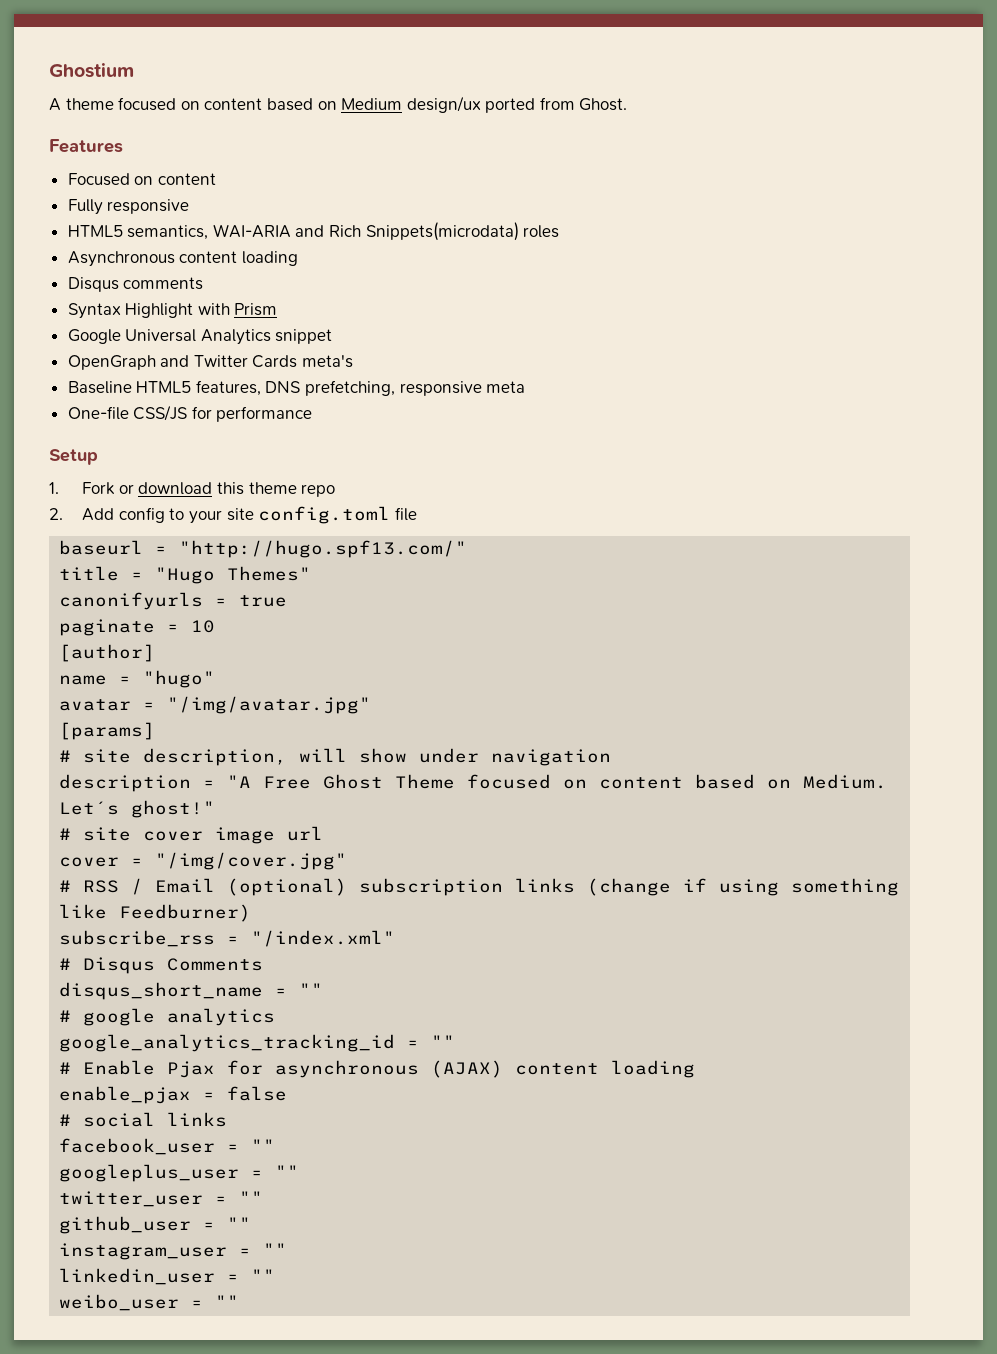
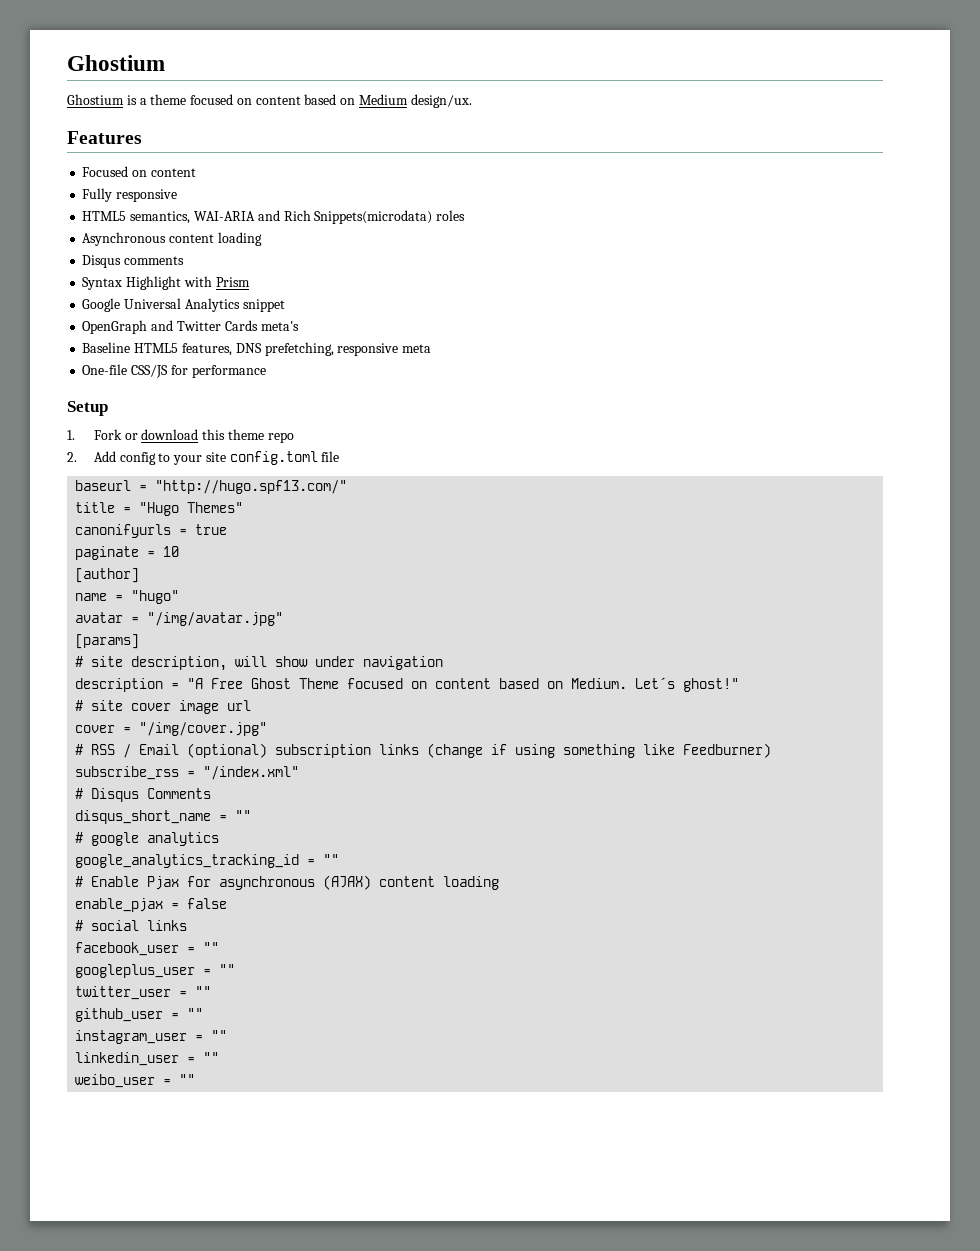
- A theme focused on content based on Medium design/ux ported from Ghost.
+ Ghostium is a theme focused on content based on Medium design/ux.

